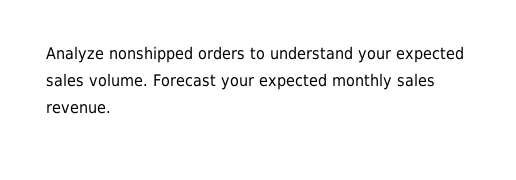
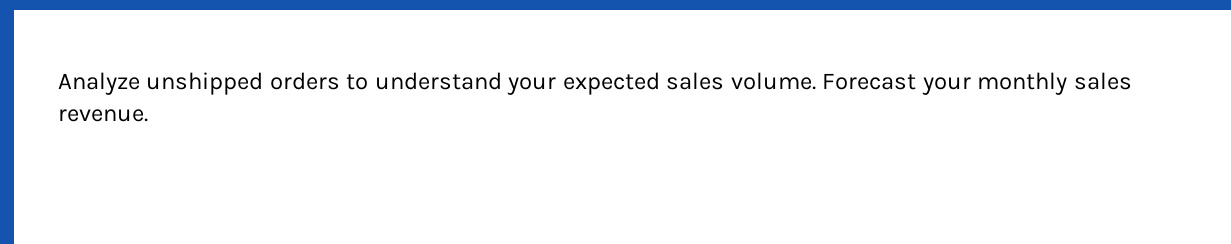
- Analyze nonshipped orders to understand your expected sales volume.
+ Analyze unshipped orders to understand your expected sales volume.
- Forecast your expected monthly sales revenue.
+ Forecast your monthly sales revenue.

